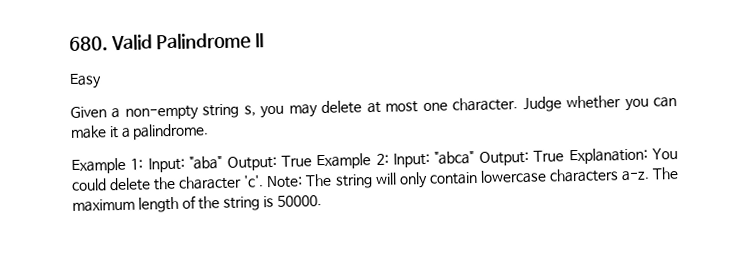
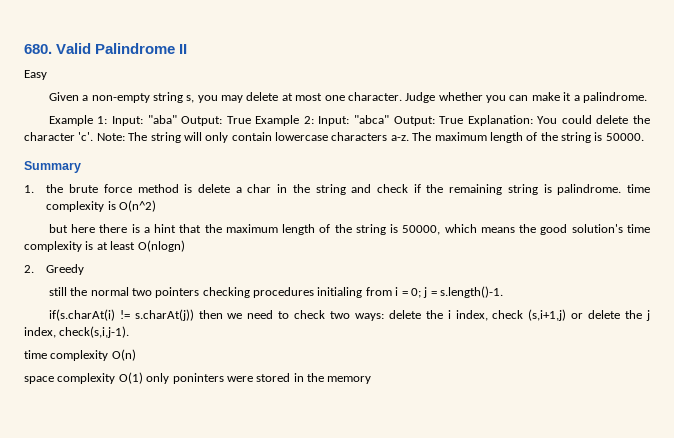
+ Summary
+ 1. the brute force method is delete a char in the string and check if the remaining string is palindrome. time complexity is O(n^2)
+ but here there is a hint that the maximum length of the string is 50000, which means the good solution's time complexity is at least O(nlogn)
+ 2. Greedy
+ still the normal two pointers checking procedures initialing from i = 0; j = s.length()-1.
+ if(s.charAt(i) != s.charAt(j)) then we need to check two ways: delete the i index, check (s,i+1,j) or delete the j index, check(s,i,j-1).
+ time complexity O(n)
+ space complexity O(1) only poninters were stored in the memory

